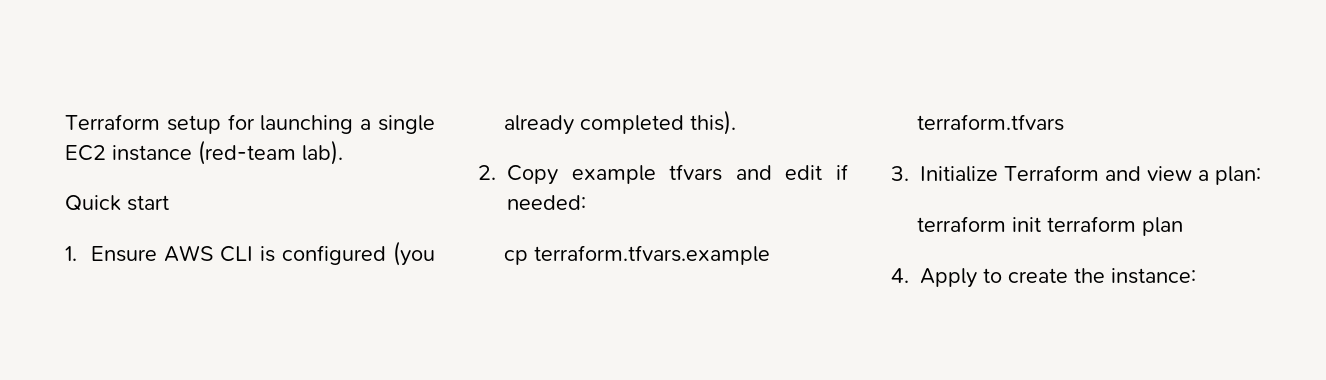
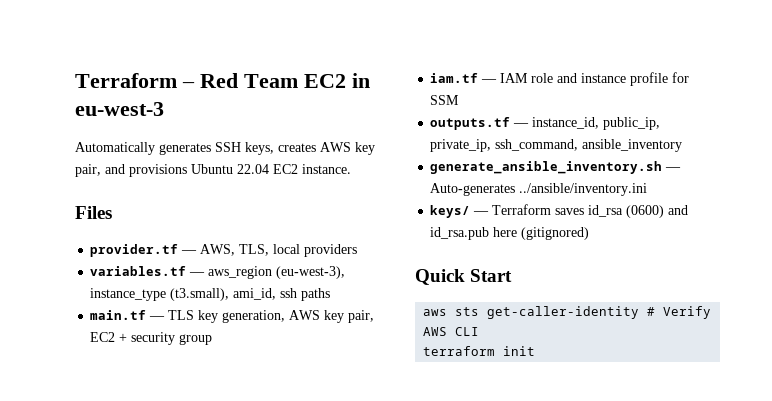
- Terraform setup for launching a single EC2 instance (red-team lab).
- Quick start
- 1. Ensure AWS CLI is configured (you already completed this).
- 2. Copy example tfvars and edit if needed:
- cp terraform.tfvars.example terraform.tfvars
- 3. Initialize Terraform and view a plan:
- terraform init terraform plan
- 4. Apply to create the instance:
+ Terraform – Red Team EC2 in eu-west-3
+ Automatically generates SSH keys, creates AWS key pair, and provisions Ubuntu 22.04 EC2 instance.
+ Files
+ provider.tf — AWS, TLS, local providers
+ variables.tf — aws_region (eu-west-3), instance_type (t3.small), ami_id, ssh paths
+ main.tf — TLS key generation, AWS key pair, EC2 + security group
+ iam.tf — IAM role and instance profile for SSM
+ outputs.tf — instance_id, public_ip, private_ip, ssh_command, ansible_inventory
+ generate_ansible_inventory.sh — Auto-generates ../ansible/inventory.ini
+ keys/ — Terraform saves id_rsa (0600) and id_rsa.pub here (gitignored)
+ Quick Start
+ aws sts get-caller-identity # Verify AWS CLI
+ terraform init

